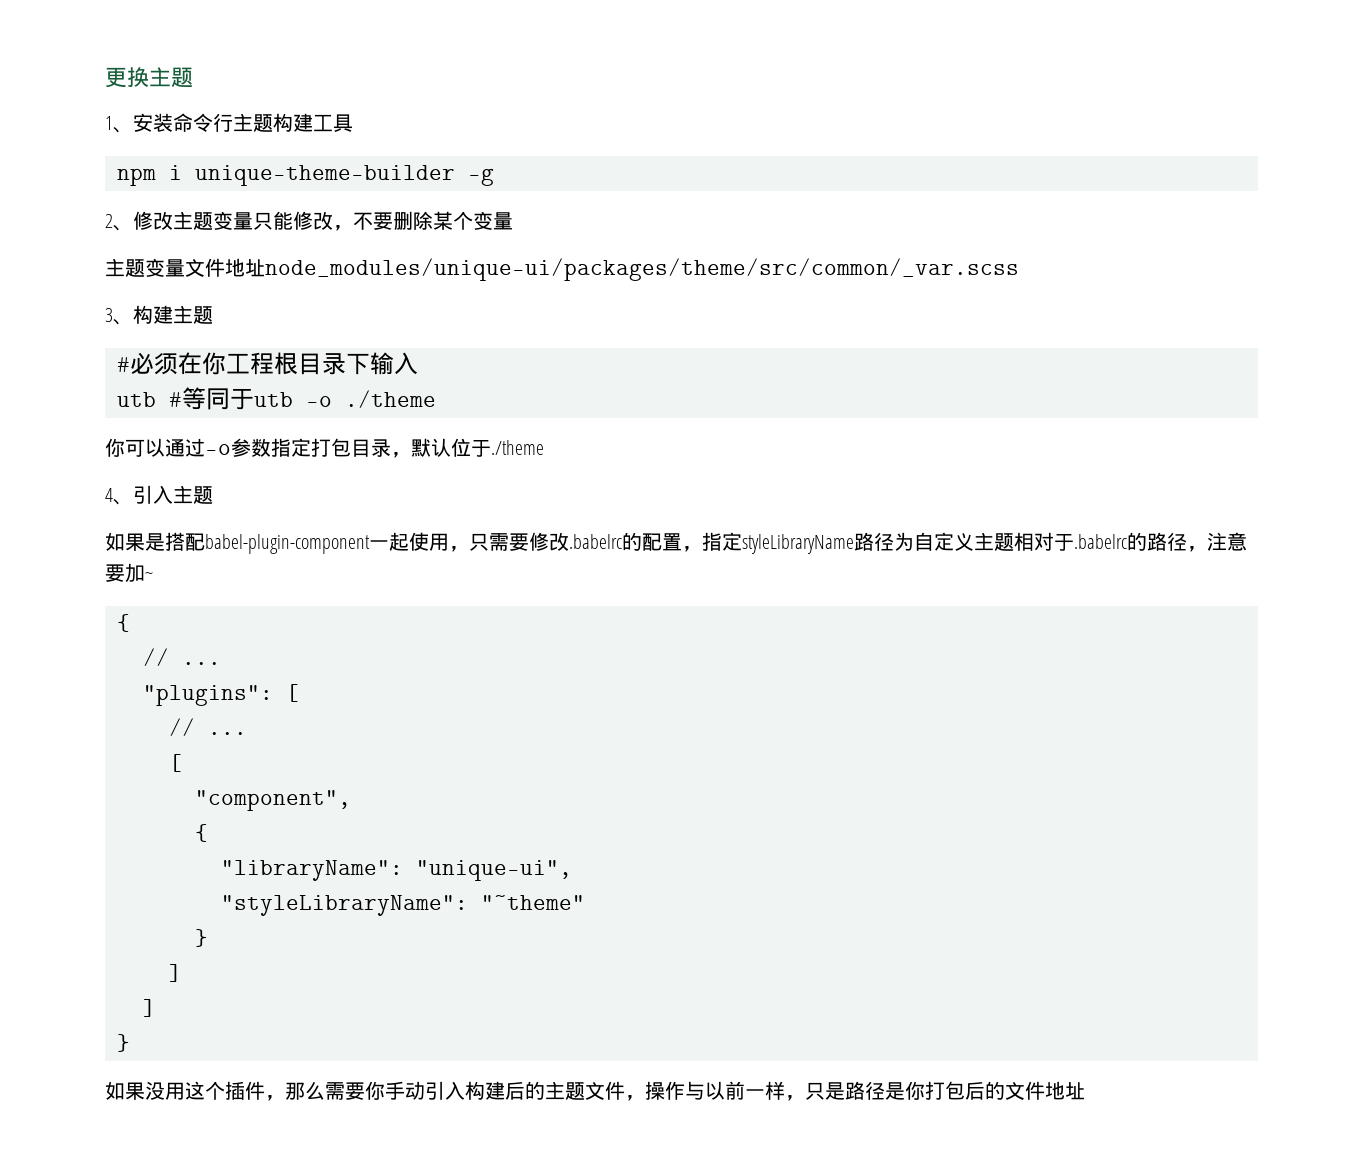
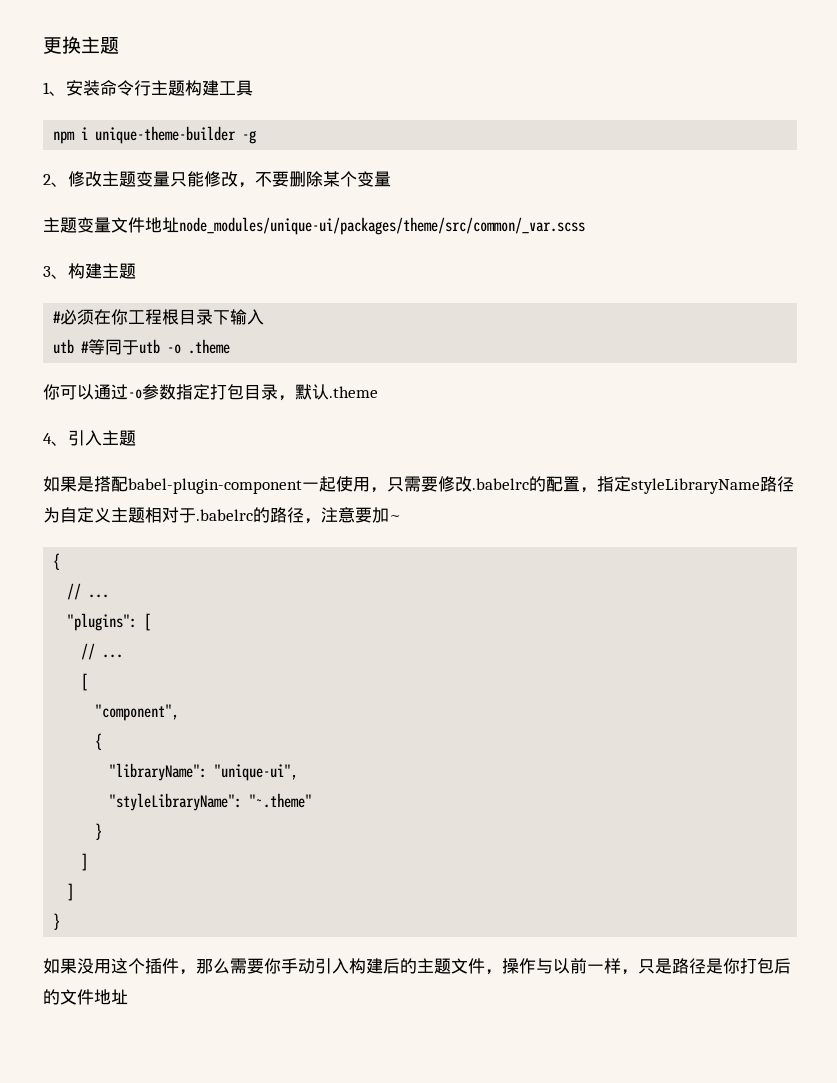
- utb #等同于utb -o ./theme
+ utb #等同于utb -o .theme
- 你可以通过-o参数指定打包目录，默认位于./theme
+ 你可以通过-o参数指定打包目录，默认.theme
- "styleLibraryName": "~theme"
+ "styleLibraryName": "~.theme"

